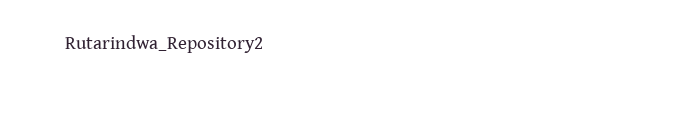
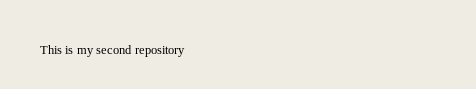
- Rutarindwa_Repository2
+ This is my second repository

